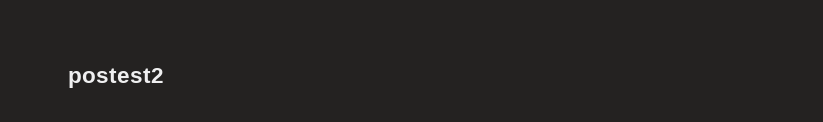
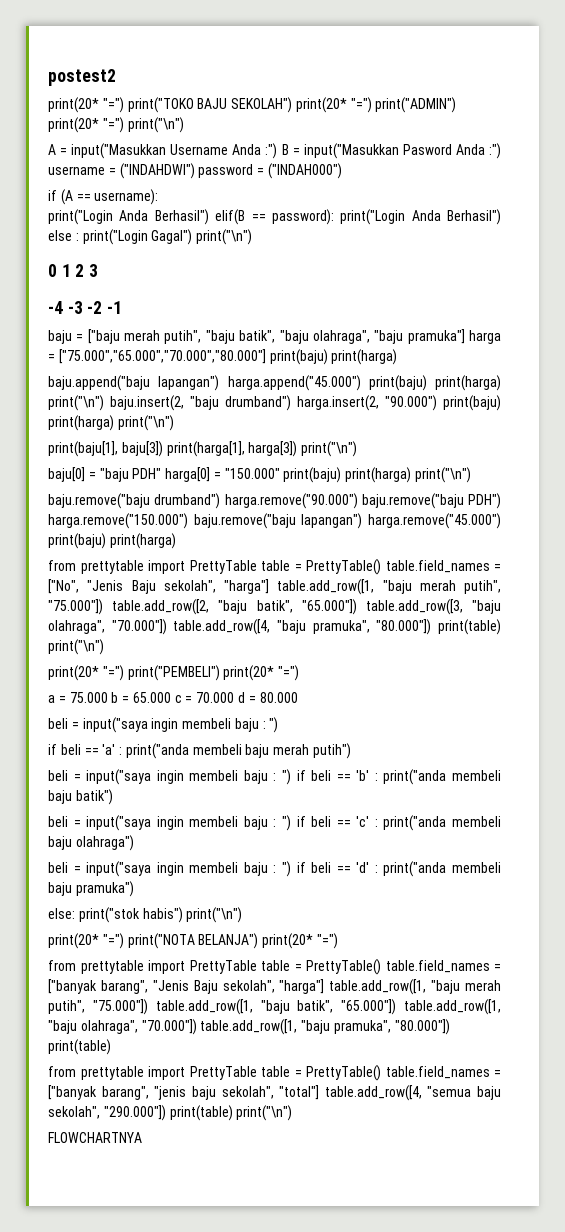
+ print(20* "=") print("TOKO BAJU SEKOLAH") print(20* "=") print("ADMIN") print(20* "=") print("\n")
+ A = input("Masukkan Username Anda :") B = input("Masukkan Pasword Anda :") username = ("INDAHDWI") password = ("INDAH000")
+ if (A == username):
+ print("Login Anda Berhasil") elif(B == password): print("Login Anda Berhasil") else : print("Login Gagal") print("\n")
+ 0 1 2 3
+ -4 -3 -2 -1
+ baju = ["baju merah putih", "baju batik", "baju olahraga", "baju pramuka"] harga = ["75.000","65.000","70.000","80.000"] print(baju) print(harga)
+ baju.append("baju lapangan") harga.append("45.000") print(baju) print(harga) print("\n") baju.insert(2, "baju drumband") harga.insert(2, "90.000") print(baju) print(harga) print("\n")
+ print(baju[1], baju[3]) print(harga[1], harga[3]) print("\n")
+ baju[0] = "baju PDH" harga[0] = "150.000" print(baju) print(harga) print("\n")
+ baju.remove("baju drumband") harga.remove("90.000") baju.remove("baju PDH") harga.remove("150.000") baju.remove("baju lapangan") harga.remove("45.000") print(baju) print(harga)
+ from prettytable import PrettyTable table = PrettyTable() table.field_names = ["No", "Jenis Baju sekolah", "harga"] table.add_row([1, "baju merah putih", "75.000"]) table.add_row([2, "baju batik", "65.000"]) table.add_row([3, "baju olahraga", "70.000"]) table.add_row([4, "baju pramuka", "80.000"]) print(table) print("\n")
+ print(20* "=") print("PEMBELI") print(20* "=")
+ a = 75.000 b = 65.000 c = 70.000 d = 80.000
+ beli = input("saya ingin membeli baju : ")
+ if beli == 'a' : print("anda membeli baju merah putih")
+ beli = input("saya ingin membeli baju : ") if beli == 'b' : print("anda membeli baju batik")
+ beli = input("saya ingin membeli baju : ") if beli == 'c' : print("anda membeli baju olahraga")
+ beli = input("saya ingin membeli baju : ") if beli == 'd' : print("anda membeli baju pramuka")
+ else: print("stok habis") print("\n")
+ print(20* "=") print("NOTA BELANJA") print(20* "=")
+ from prettytable import PrettyTable table = PrettyTable() table.field_names = ["banyak barang", "Jenis Baju sekolah", "harga"] table.add_row([1, "baju merah putih", "75.000"]) table.add_row([1, "baju batik", "65.000"]) table.add_row([1, "baju olahraga", "70.000"]) table.add_row([1, "baju pramuka", "80.000"]) print(table)
+ from prettytable import PrettyTable table = PrettyTable() table.field_names = ["banyak barang", "jenis baju sekolah", "total"] table.add_row([4, "semua baju sekolah", "290.000"]) print(table) print("\n")
+ FLOWCHARTNYA

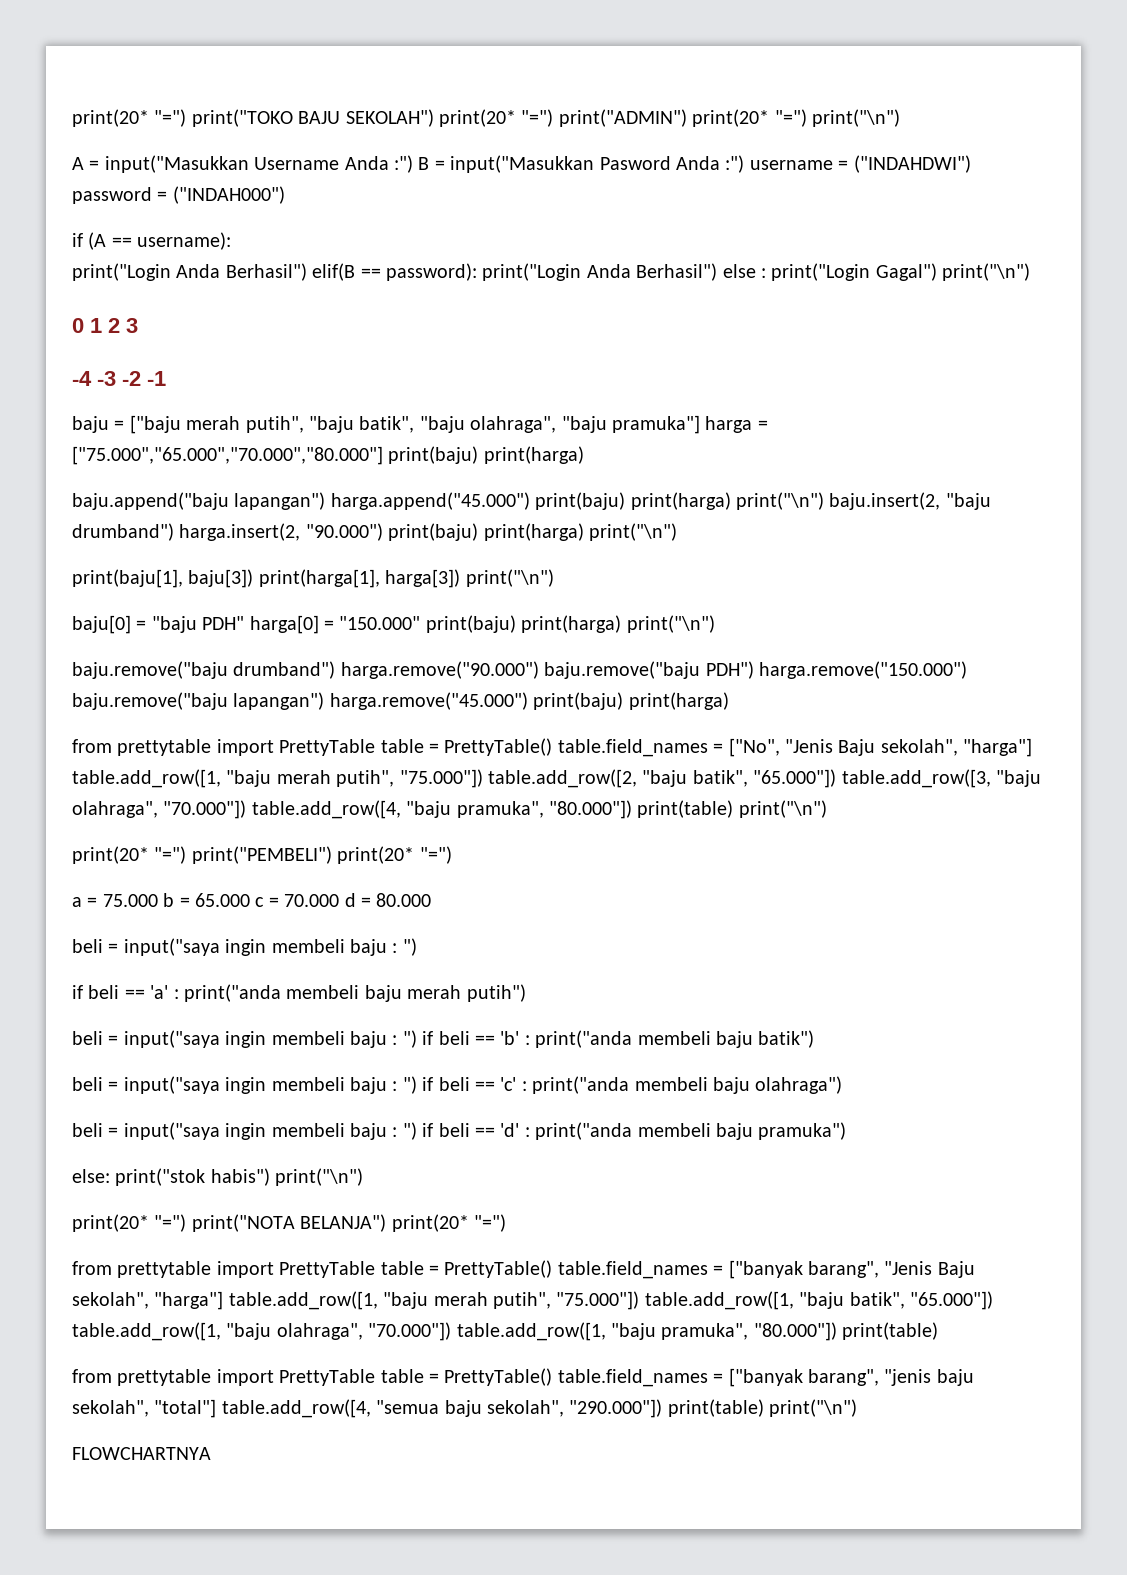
- postest2

